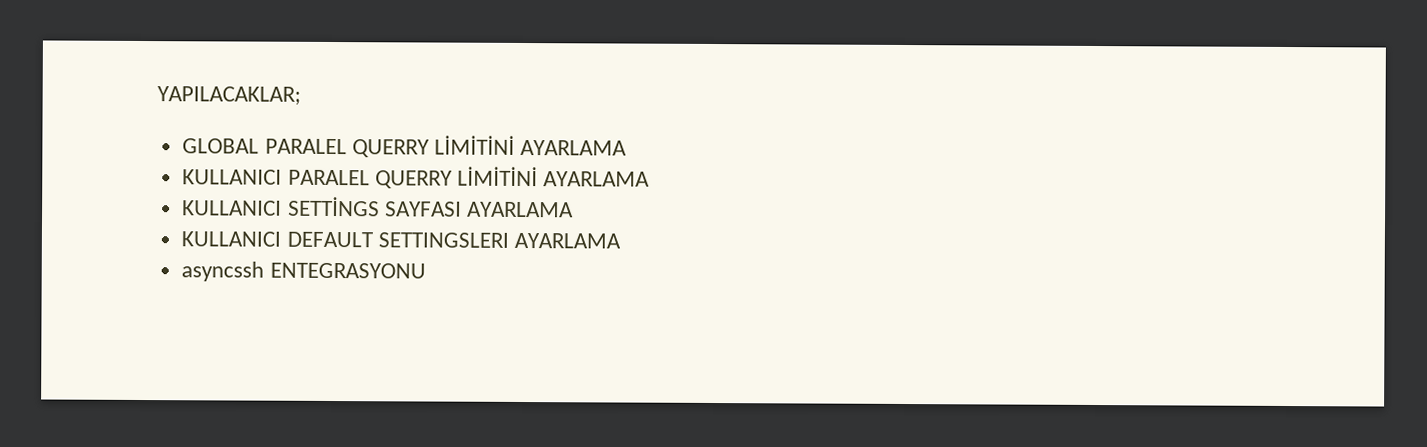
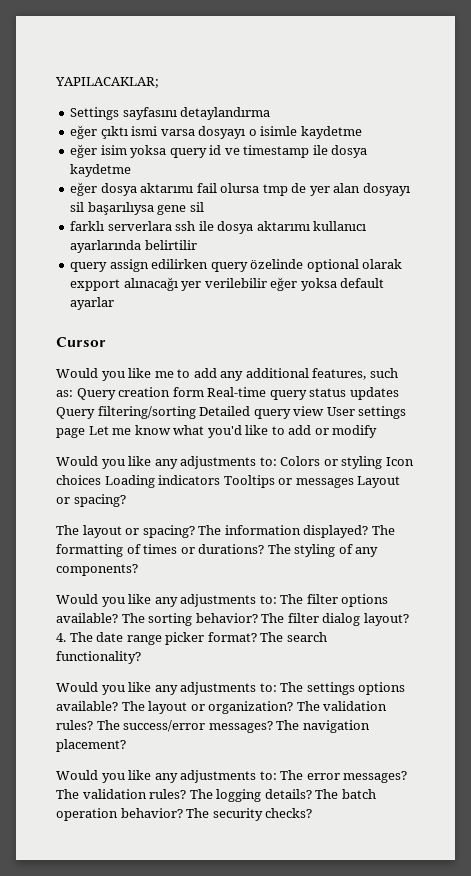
- GLOBAL PARALEL QUERRY LİMİTİNİ AYARLAMA
- KULLANICI PARALEL QUERRY LİMİTİNİ AYARLAMA
- KULLANICI SETTİNGS SAYFASI AYARLAMA
- KULLANICI DEFAULT SETTINGSLERI AYARLAMA
- asyncssh ENTEGRASYONU
+ Settings sayfasını detaylandırma
+ eğer çıktı ismi varsa dosyayı o isimle kaydetme
+ eğer isim yoksa query id ve timestamp ile dosya kaydetme
+ eğer dosya aktarımı fail olursa tmp de yer alan dosyayı sil başarılıysa gene sil
+ farklı serverlara ssh ile dosya aktarımı kullanıcı ayarlarında belirtilir
+ query assign edilirken query özelinde optional olarak expport alınacağı yer verilebilir eğer yoksa default ayarlar
+ Cursor
+ Would you like me to add any additional features, such as: Query creation form Real-time query status updates Query filtering/sorting Detailed query view User settings page Let me know what you'd like to add or modify
+ Would you like any adjustments to: Colors or styling Icon choices Loading indicators Tooltips or messages Layout or spacing?
+ The layout or spacing? The information displayed? The formatting of times or durations? The styling of any components?
+ Would you like any adjustments to: The filter options available? The sorting behavior? The filter dialog layout? 4. The date range picker format? The search functionality?
+ Would you like any adjustments to: The settings options available? The layout or organization? The validation rules? The success/error messages? The navigation placement?
+ Would you like any adjustments to: The error messages? The validation rules? The logging details? The batch operation behavior? The security checks?

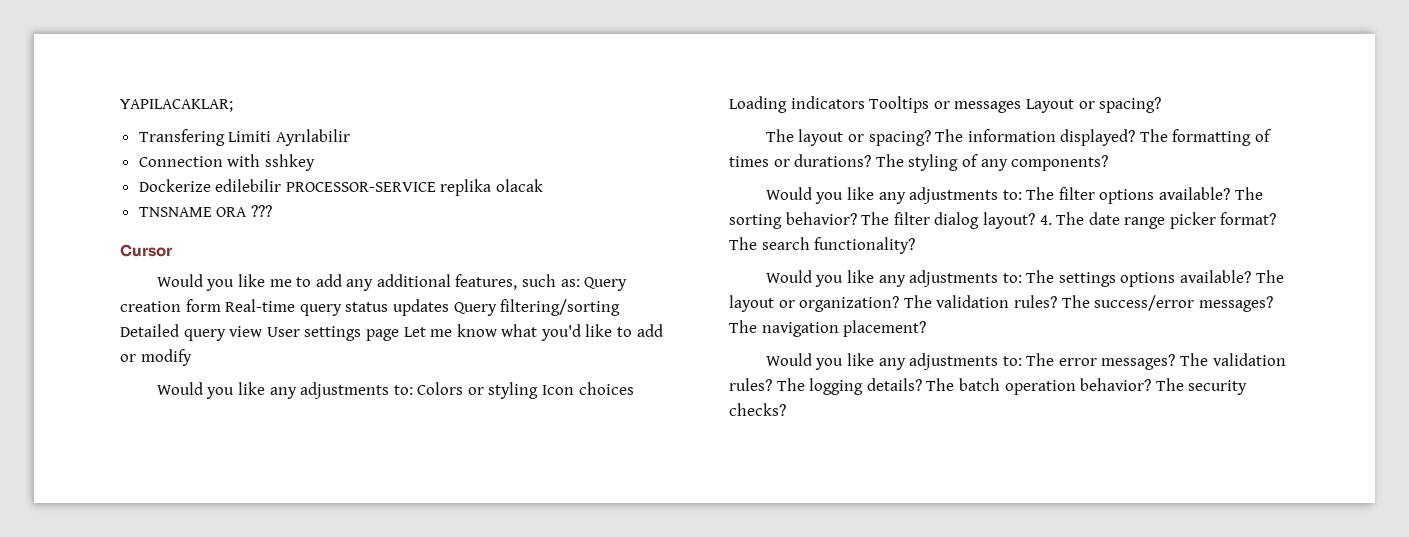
- Settings sayfasını detaylandırma
- eğer çıktı ismi varsa dosyayı o isimle kaydetme
- eğer isim yoksa query id ve timestamp ile dosya kaydetme
- eğer dosya aktarımı fail olursa tmp de yer alan dosyayı sil başarılıysa gene sil
- farklı serverlara ssh ile dosya aktarımı kullanıcı ayarlarında belirtilir
- query assign edilirken query özelinde optional olarak expport alınacağı yer verilebilir eğer yoksa default ayarlar
+ Transfering Limiti Ayrılabilir
+ Connection with sshkey
+ Dockerize edilebilir PROCESSOR-SERVICE replika olacak
+ TNSNAME ORA ???

